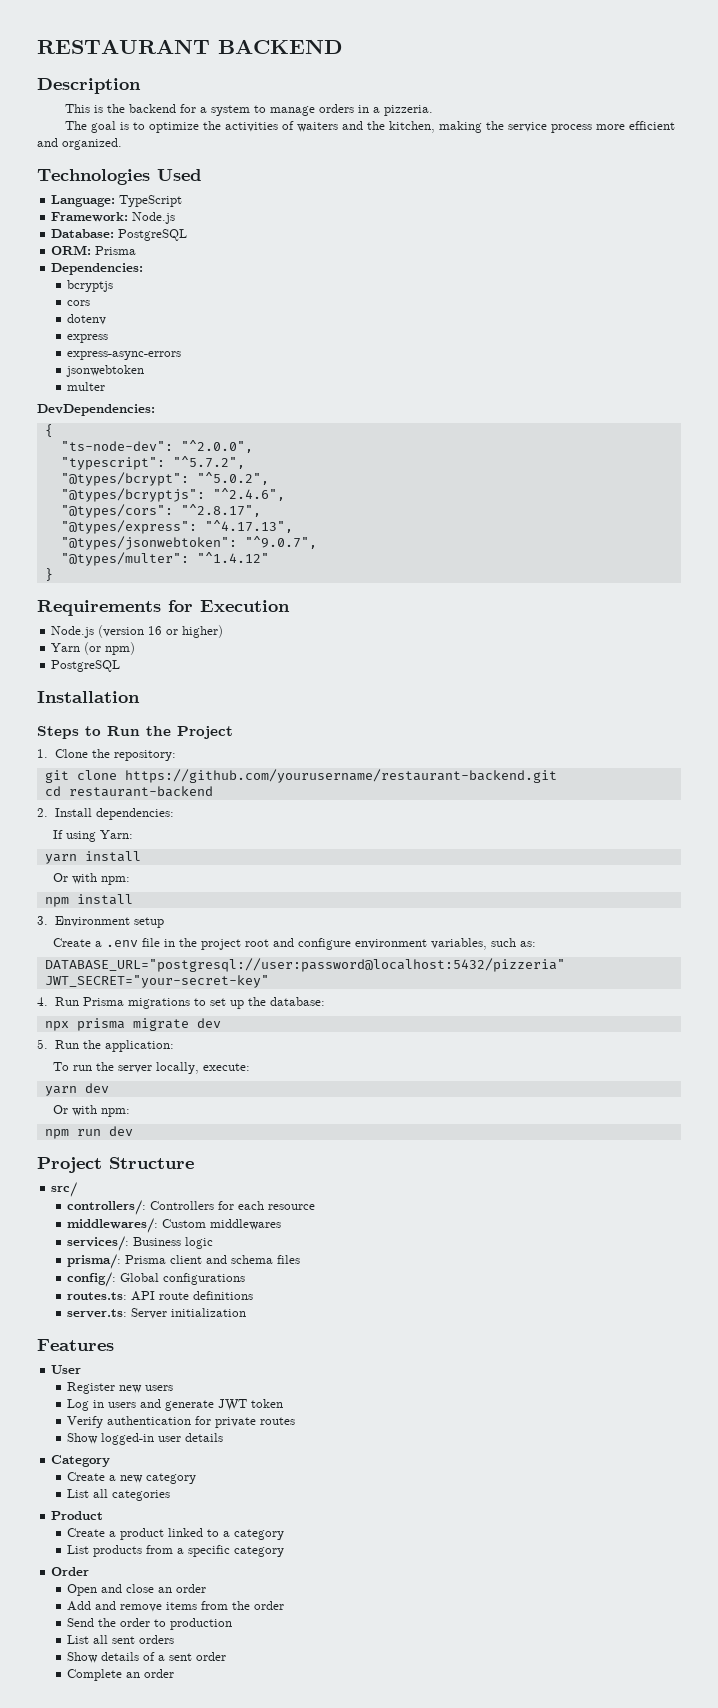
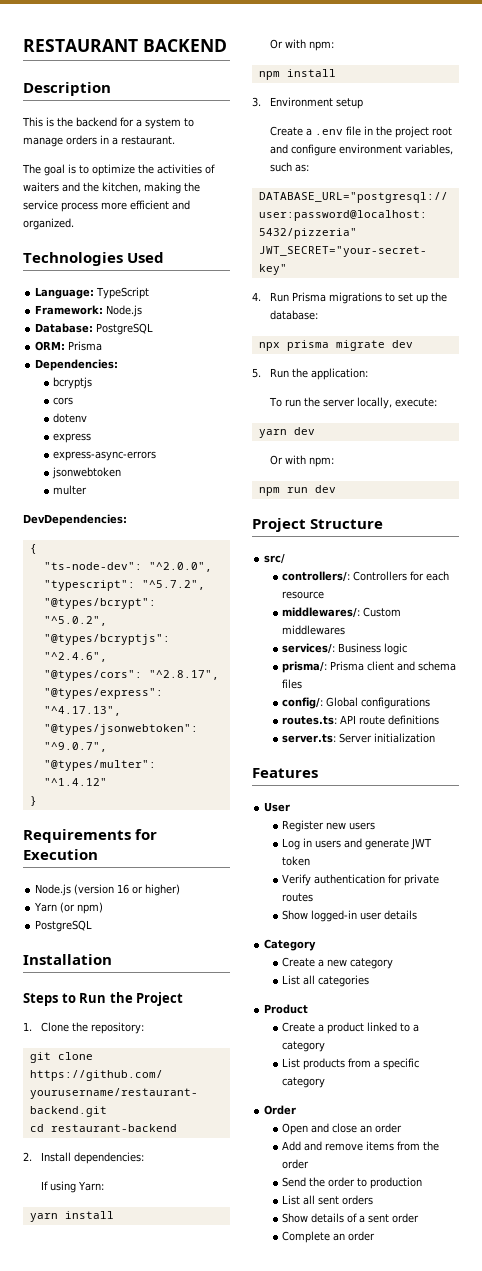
- This is the backend for a system to manage orders in a pizzeria.
+ This is the backend for a system to manage orders in a restaurant.

